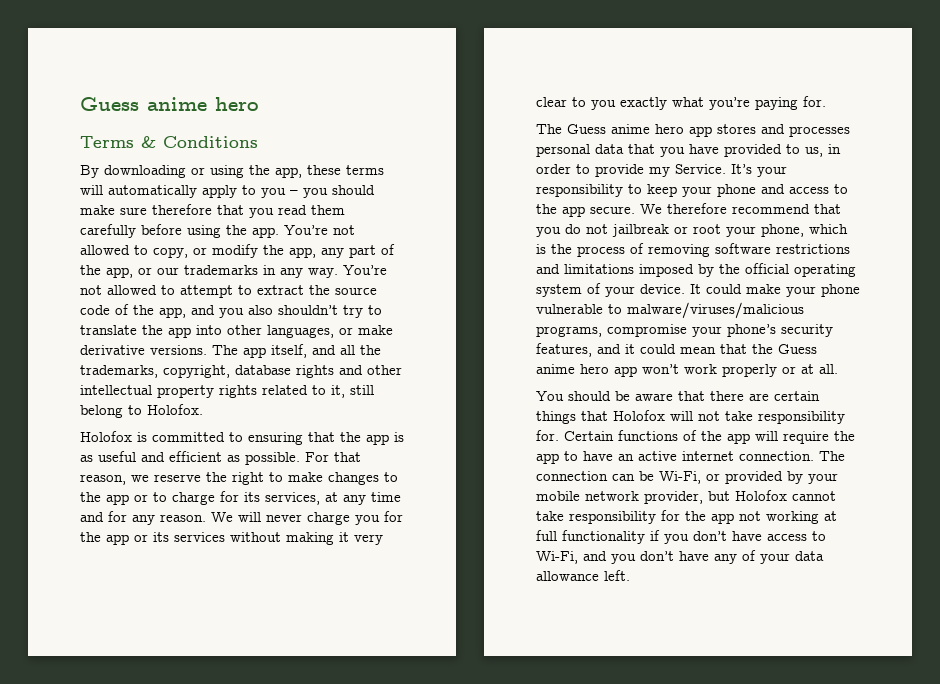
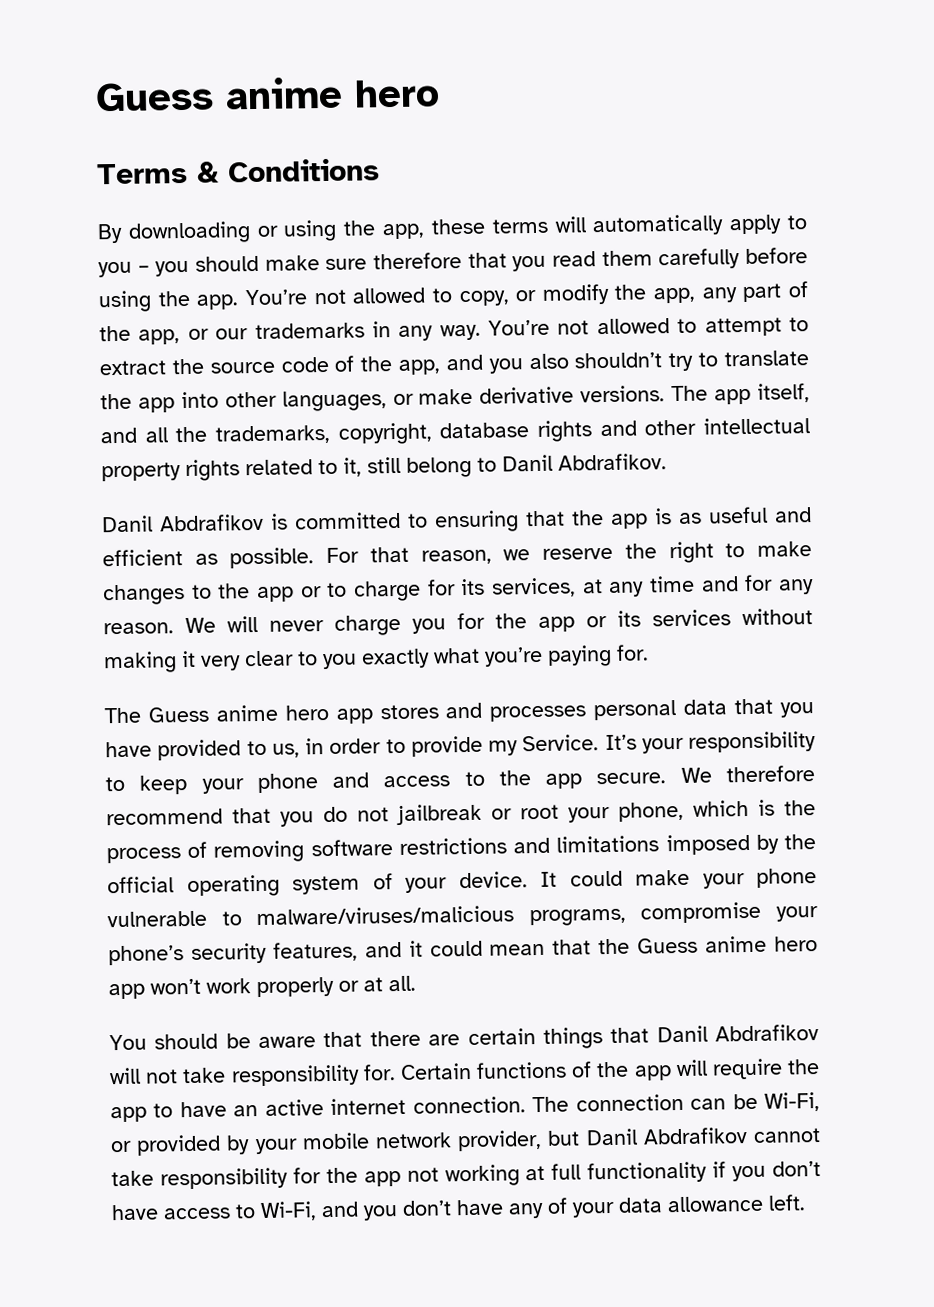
- The app itself, and all the trademarks, copyright, database rights and other intellectual property rights related to it, still belong to Holofox.
- Holofox is committed to ensuring that the app is as useful and efficient as possible.
+ The app itself, and all the trademarks, copyright, database rights and other intellectual property rights related to it, still belong to Danil Abdrafikov.
+ Danil Abdrafikov is committed to ensuring that the app is as useful and efficient as possible.
- You should be aware that there are certain things that Holofox will not take responsibility for.
+ You should be aware that there are certain things that Danil Abdrafikov will not take responsibility for.
- The connection can be Wi-Fi, or provided by your mobile network provider, but Holofox cannot take responsibility for the app not working at full functionality if you don’t have access to Wi-Fi, and you don’t have any of your data allowance left.
+ The connection can be Wi-Fi, or provided by your mobile network provider, but Danil Abdrafikov cannot take responsibility for the app not working at full functionality if you don’t have access to Wi-Fi, and you don’t have any of your data allowance left.

